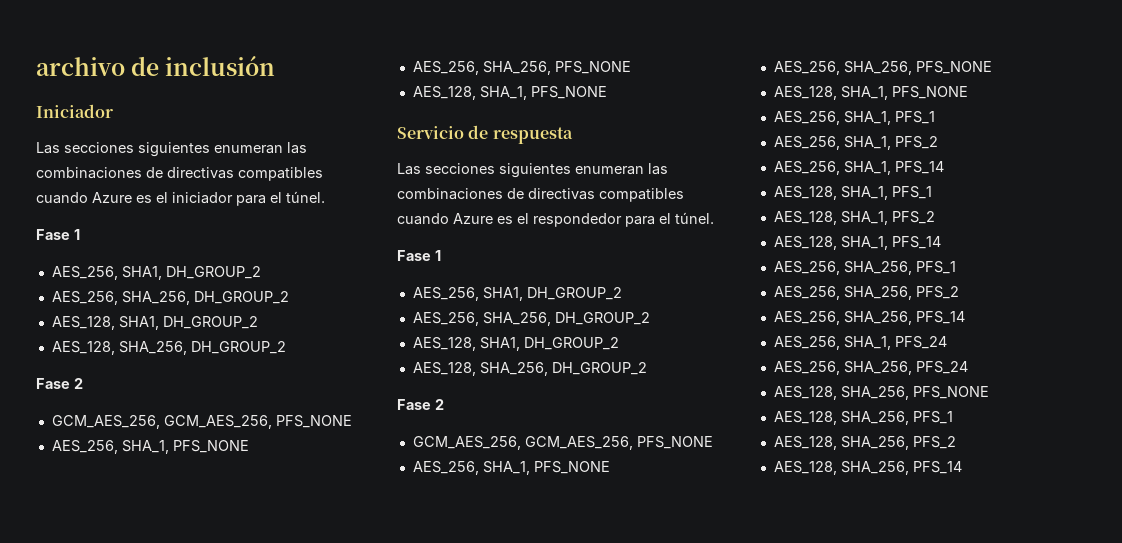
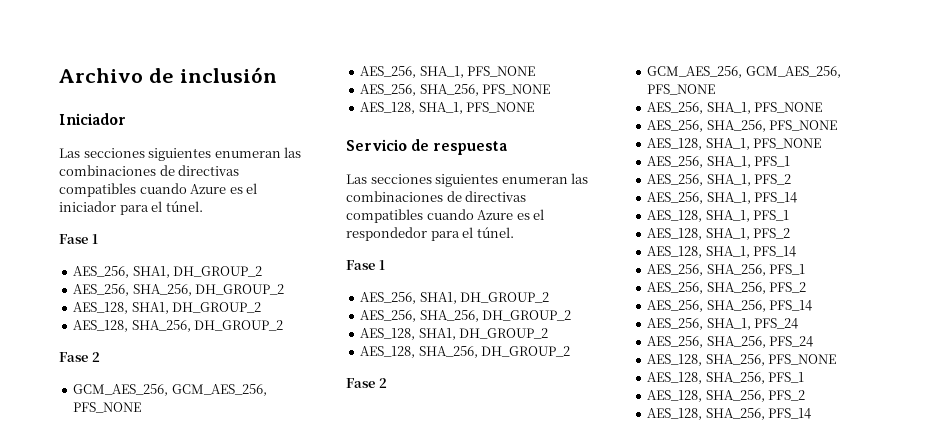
- archivo de inclusión
+ Archivo de inclusión

